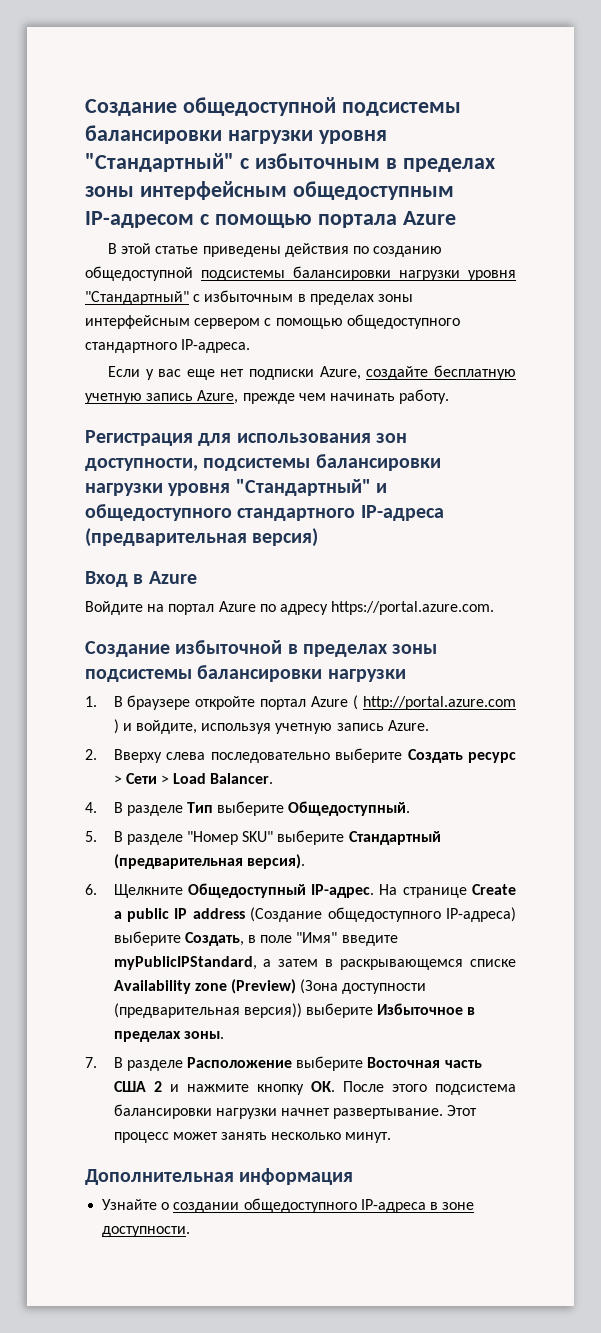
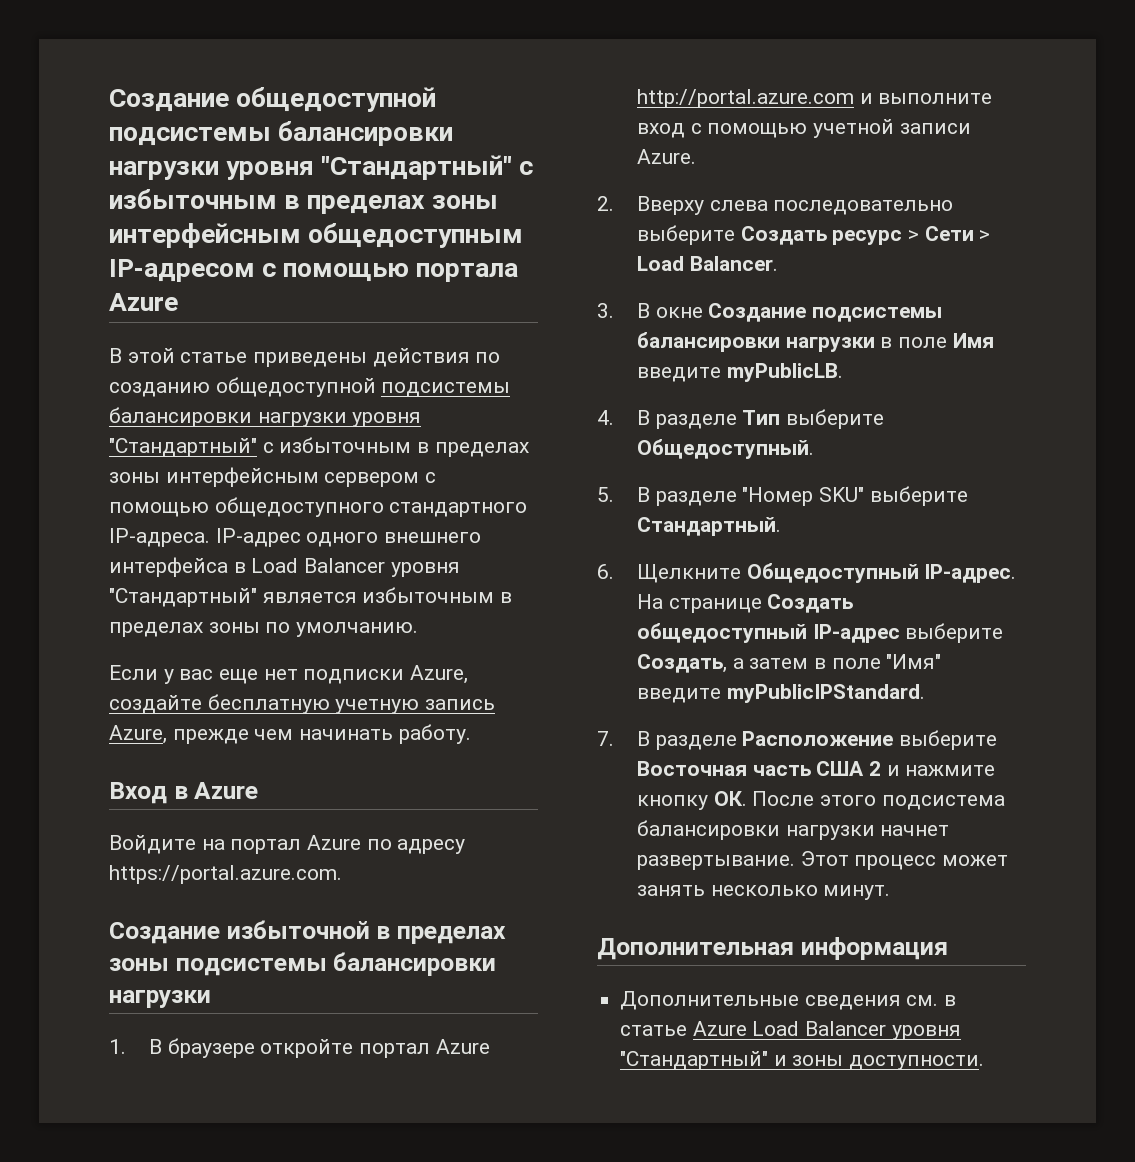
+ IP-адрес одного внешнего интерфейса в Load Balancer уровня "Стандартный" является избыточным в пределах зоны по умолчанию.
- Регистрация для использования зон доступности, подсистемы балансировки нагрузки уровня "Стандартный" и общедоступного стандартного IP-адреса (предварительная версия)
- 1. В браузере откройте портал Azure ( http://portal.azure.com ) и войдите, используя учетную запись Azure.
+ 1. В браузере откройте портал Azure http://portal.azure.com и выполните вход с помощью учетной записи Azure.
+ 3. В окне Создание подсистемы балансировки нагрузки в поле Имя введите myPublicLB.
- 5. В разделе "Номер SKU" выберите Стандартный (предварительная версия).
+ 5. В разделе "Номер SKU" выберите Стандартный.
- На странице Create a public IP address (Создание общедоступного IP-адреса) выберите Создать, в поле "Имя" введите myPublicIPStandard, а затем в раскрывающемся списке Availability zone (Preview) (Зона доступности (предварительная версия)) выберите Избыточное в пределах зоны.
+ На странице Создать общедоступный IP-адрес выберите Создать, а затем в поле "Имя" введите myPublicIPStandard.
- Узнайте о создании общедоступного IP-адреса в зоне доступности.
+ Дополнительные сведения см. в статье Azure Load Balancer уровня "Стандартный" и зоны доступности.

